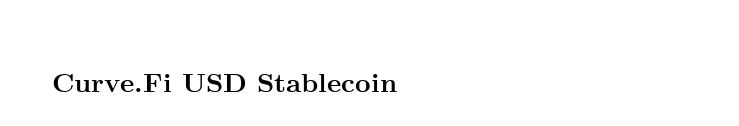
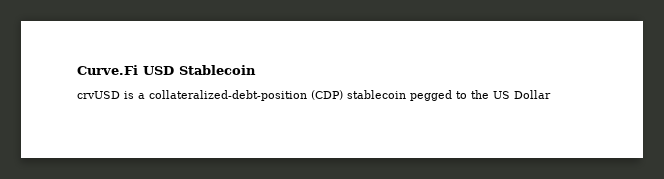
+ crvUSD is a collateralized-debt-position (CDP) stablecoin pegged to the US Dollar

